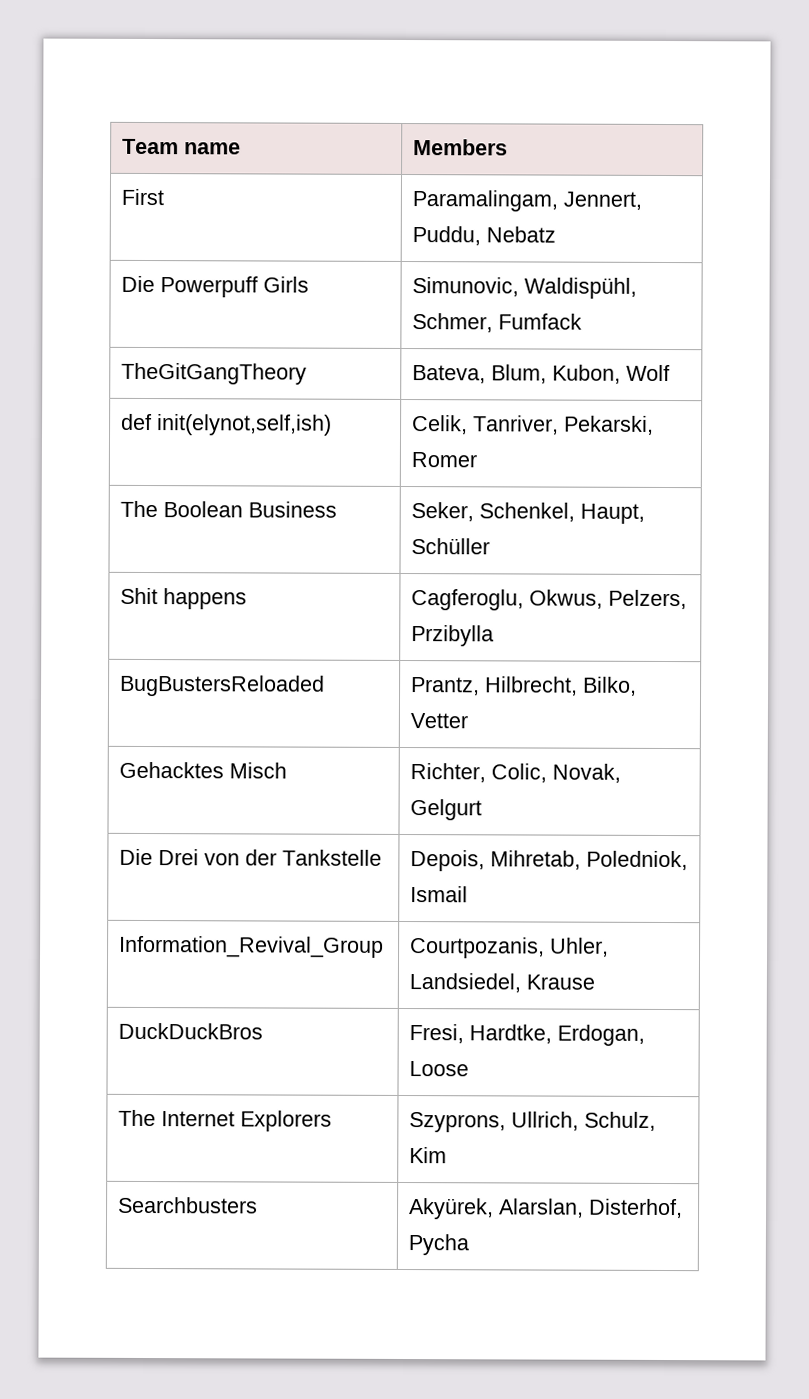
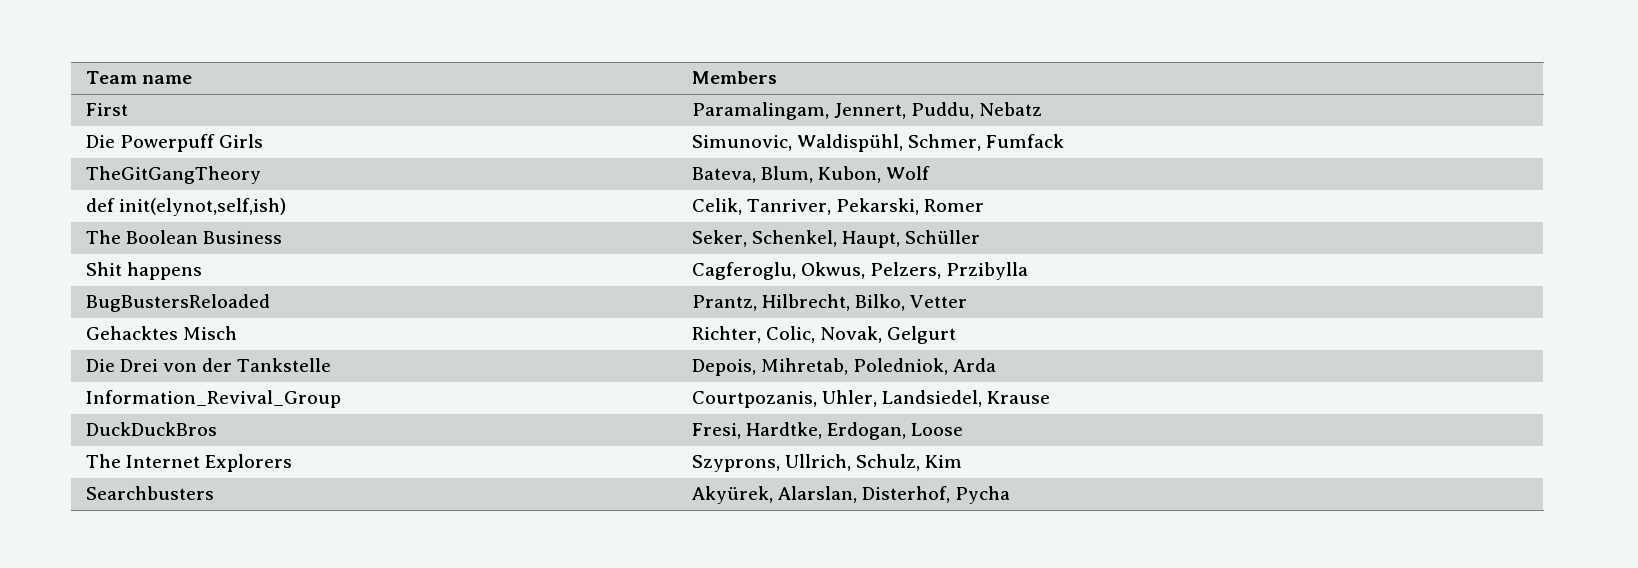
- Die Drei von der Tankstelle | Depois, Mihretab, Poledniok, Ismail
+ Die Drei von der Tankstelle | Depois, Mihretab, Poledniok, Arda

